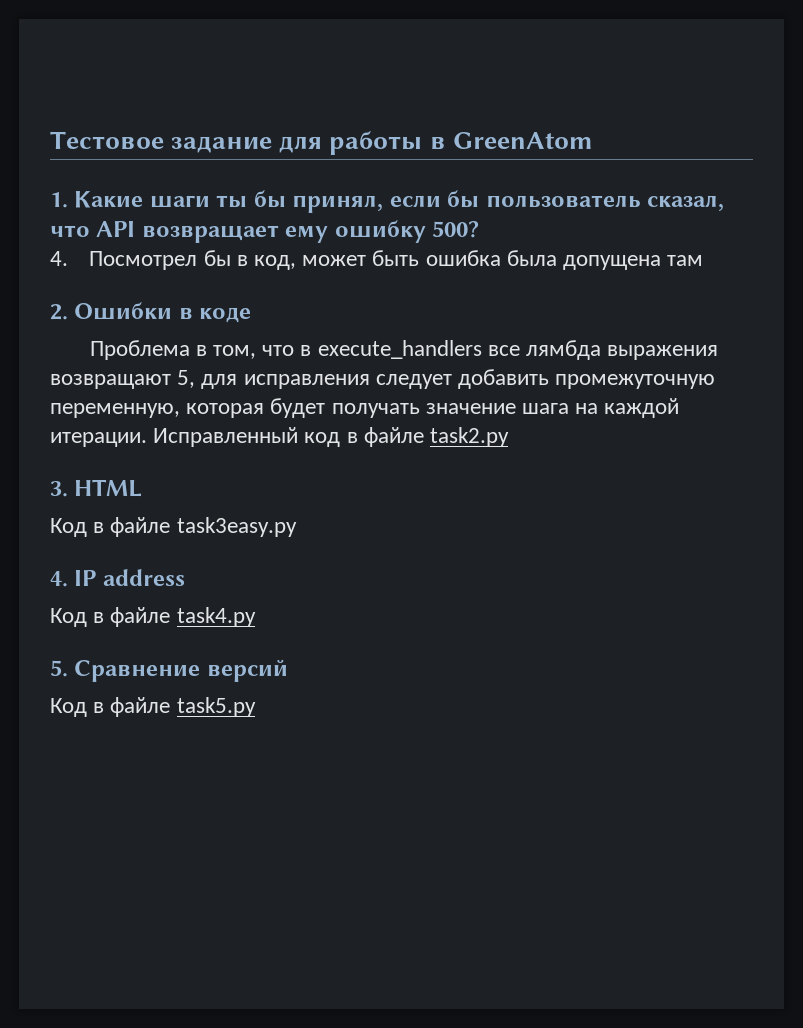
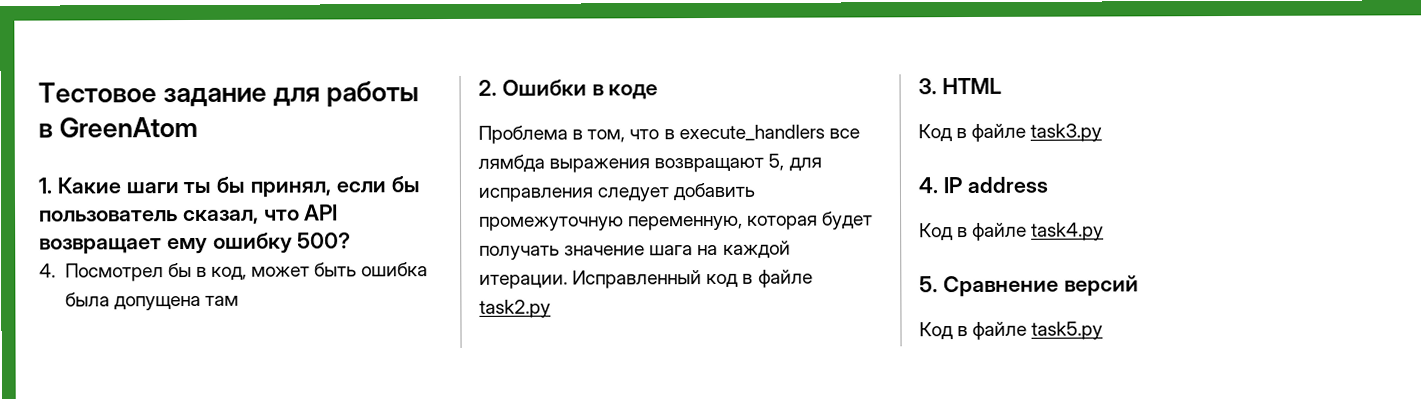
- Код в файле task3easy.py
+ Код в файле task3.py

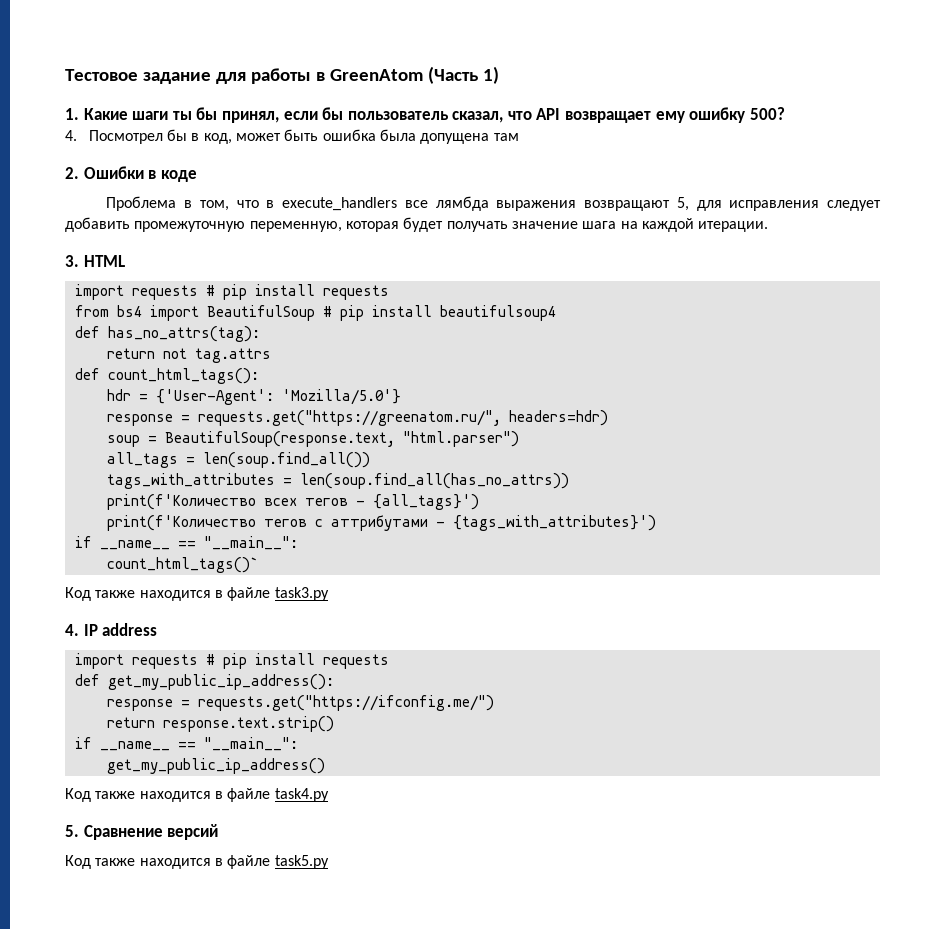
- Тестовое задание для работы в GreenAtom
+ Тестовое задание для работы в GreenAtom (Часть 1)
- Проблема в том, что в execute_handlers все лямбда выражения возвращают 5, для исправления следует добавить промежуточную переменную, которая будет получать значение шага на каждой итерации. Исправленный код в файле task2.py
+ Проблема в том, что в execute_handlers все лямбда выражения возвращают 5, для исправления следует добавить промежуточную переменную, которая будет получать значение шага на каждой итерации.
  3. HTML
- Код в файле task3.py
+ import requests # pip install requests
+ from bs4 import BeautifulSoup # pip install beautifulsoup4
+ def has_no_attrs(tag):
+ return not tag.attrs
+ def count_html_tags():
+ hdr = {'User-Agent': 'Mozilla/5.0'}
+ response = requests.get("https://greenatom.ru/", headers=hdr)
+ soup = BeautifulSoup(response.text, "html.parser")
+ all_tags = len(soup.find_all())
+ tags_with_attributes = len(soup.find_all(has_no_attrs))
+ print(f'Количество всех тегов - {all_tags}')
+ print(f'Количество тегов с аттрибутами - {tags_with_attributes}')
+ if __name__ == "__main__":
+ count_html_tags()`
+ Код также находится в файле task3.py
  4. IP address
- Код в файле task4.py
+ import requests # pip install requests
+ def get_my_public_ip_address():
+ response = requests.get("https://ifconfig.me/")
+ return response.text.strip()
+ if __name__ == "__main__":
+ get_my_public_ip_address()
+ Код также находится в файле task4.py
- Код в файле task5.py
+ Код также находится в файле task5.py

